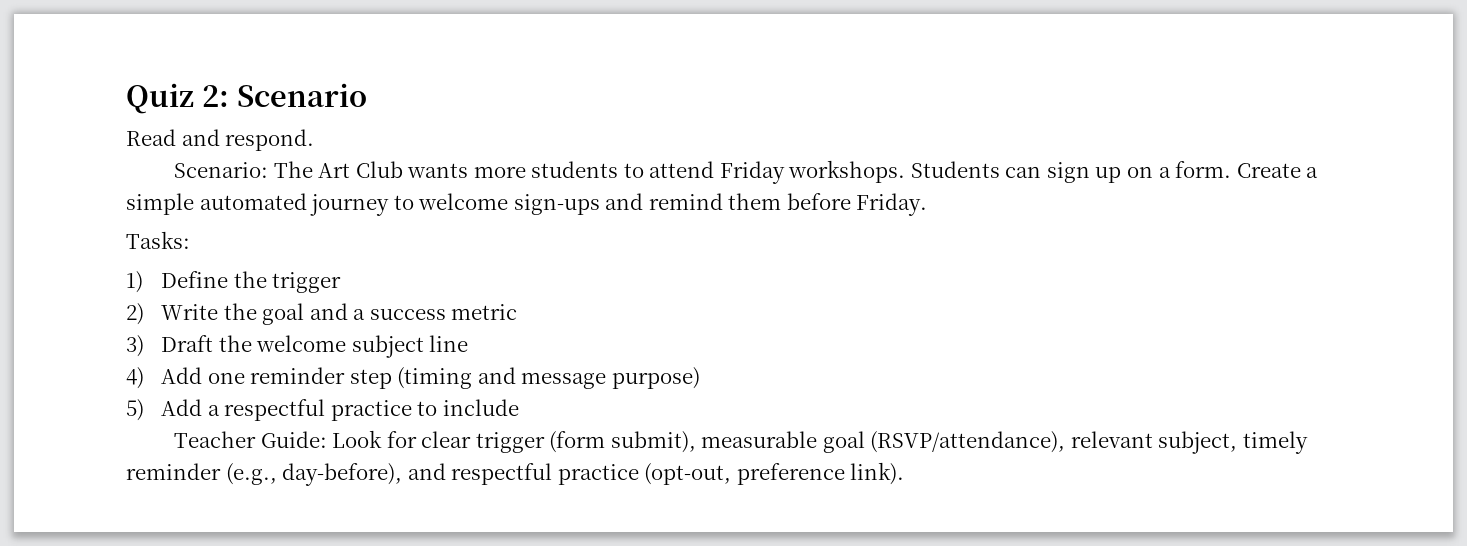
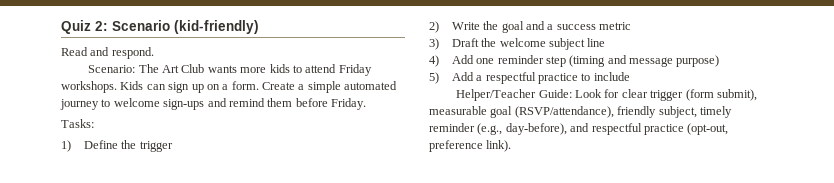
- Quiz 2: Scenario
+ Quiz 2: Scenario (kid-friendly)
- Scenario: The Art Club wants more students to attend Friday workshops.
+ Scenario: The Art Club wants more kids to attend Friday workshops.
- Students can sign up on a form.
+ Kids can sign up on a form.
- Teacher Guide: Look for clear trigger (form submit), measurable goal (RSVP/attendance), relevant subject, timely reminder (e.g., day-before), and respectful practice (opt-out, preference link).
+ Helper/Teacher Guide: Look for clear trigger (form submit), measurable goal (RSVP/attendance), friendly subject, timely reminder (e.g., day-before), and respectful practice (opt-out, preference link).

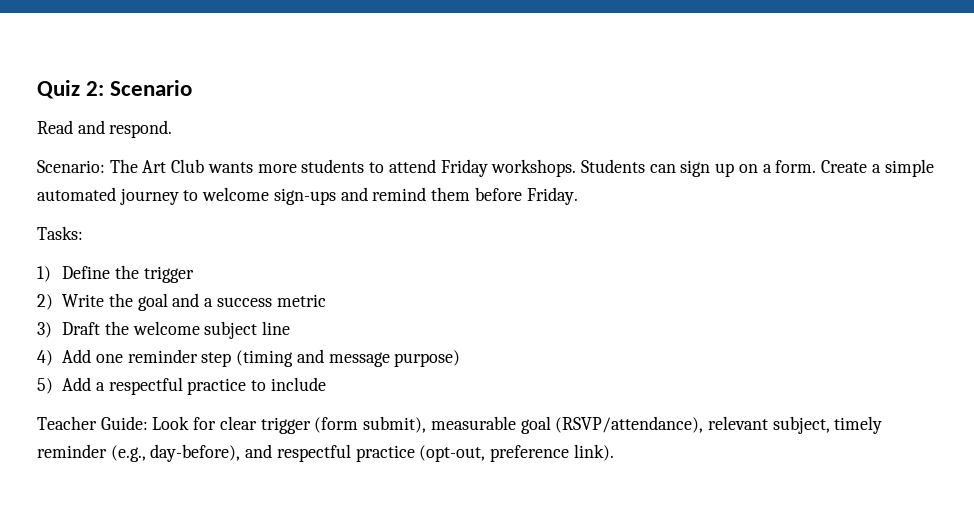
- Quiz 2: Scenario (kid-friendly)
+ Quiz 2: Scenario
- Scenario: The Art Club wants more kids to attend Friday workshops.
+ Scenario: The Art Club wants more students to attend Friday workshops.
- Kids can sign up on a form.
+ Students can sign up on a form.
- Helper/Teacher Guide: Look for clear trigger (form submit), measurable goal (RSVP/attendance), friendly subject, timely reminder (e.g., day-before), and respectful practice (opt-out, preference link).
+ Teacher Guide: Look for clear trigger (form submit), measurable goal (RSVP/attendance), relevant subject, timely reminder (e.g., day-before), and respectful practice (opt-out, preference link).

